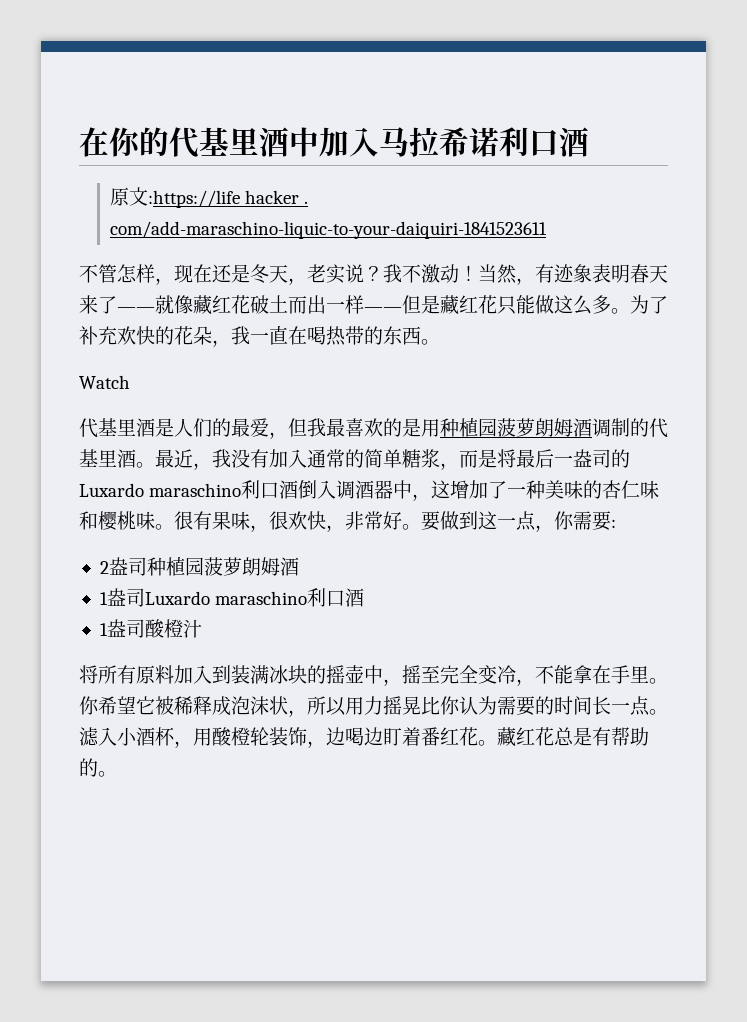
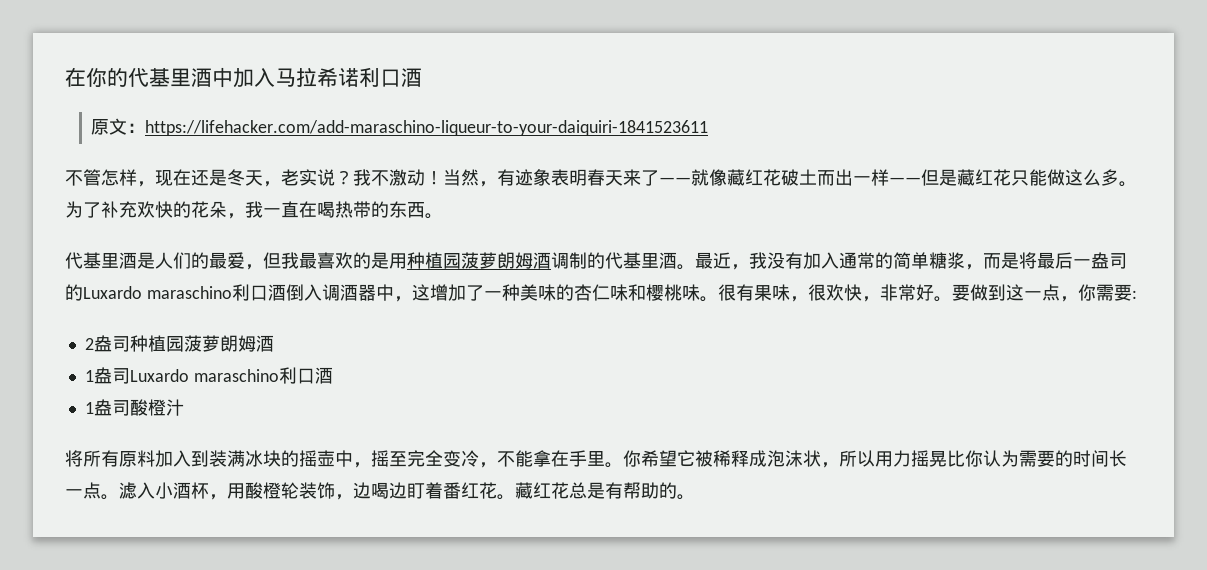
- 原文:https://life hacker . com/add-maraschino-liquic-to-your-daiquiri-1841523611
+ 原文：https://lifehacker.com/add-maraschino-liqueur-to-your-daiquiri-1841523611
- Watch

